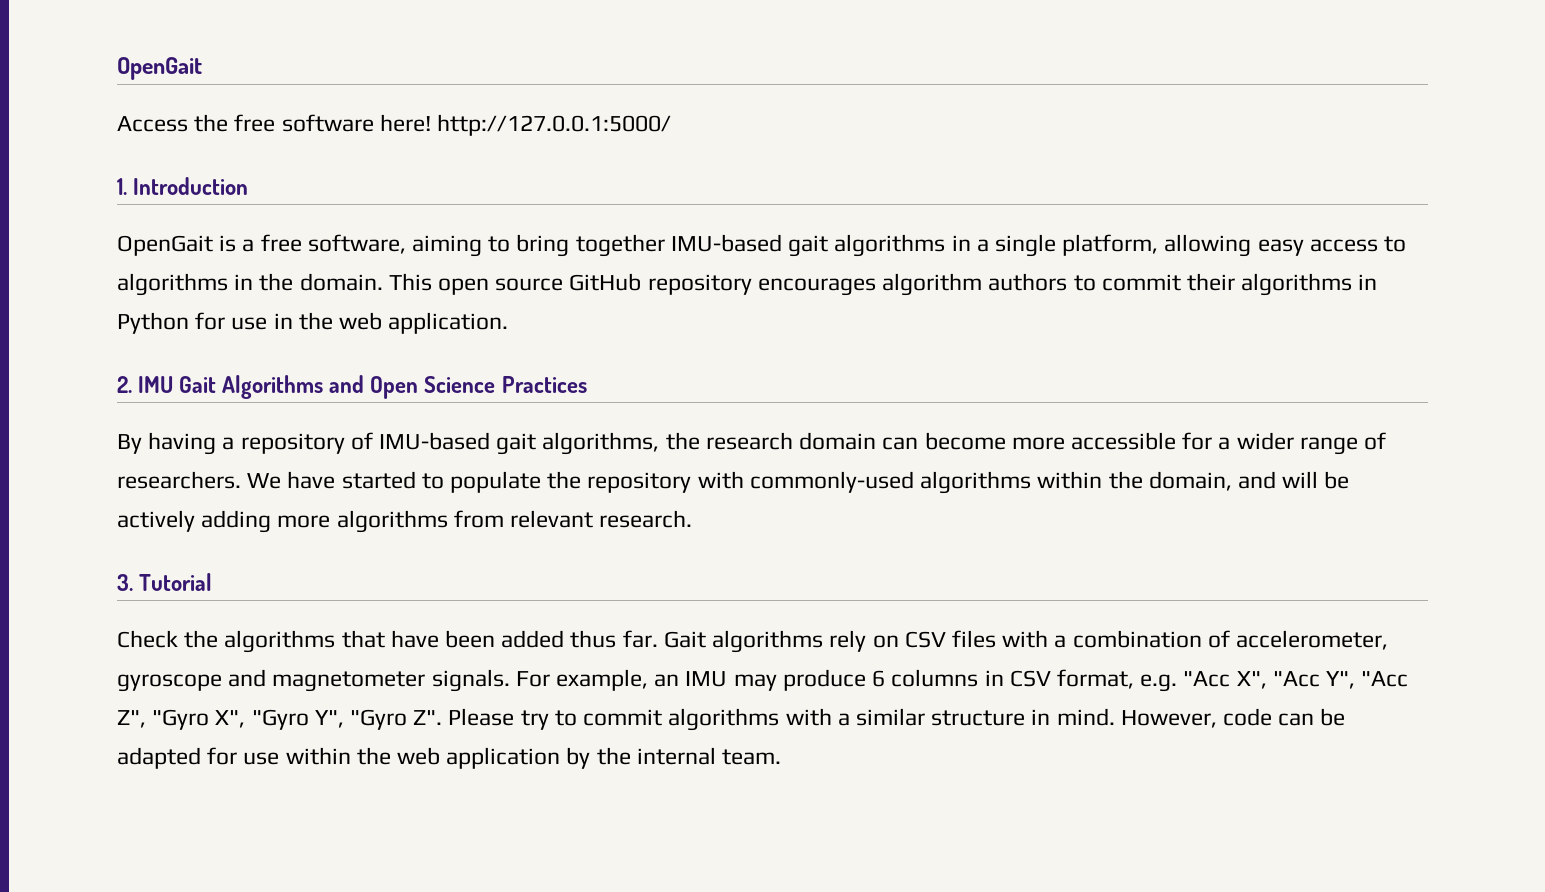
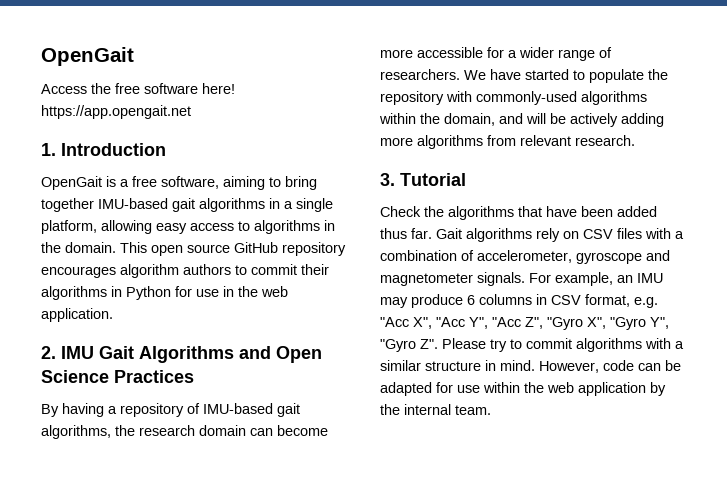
- Access the free software here! http://127.0.0.1:5000/
+ Access the free software here! https://app.opengait.net

